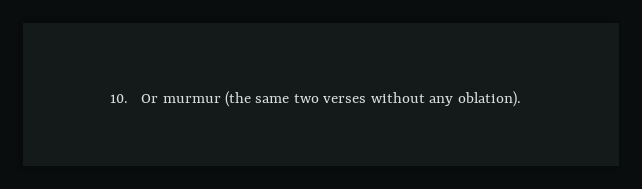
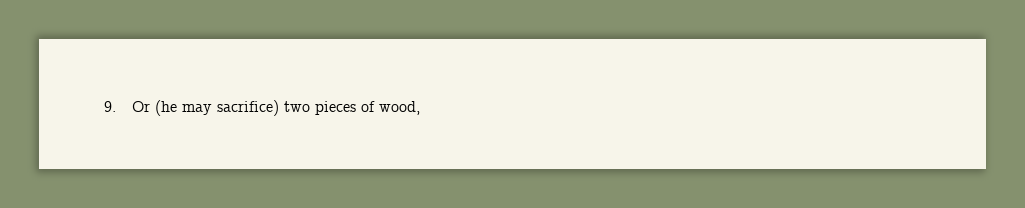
- 10. Or murmur (the same two verses without any oblation).
+ 9. Or (he may sacrifice) two pieces of wood,

